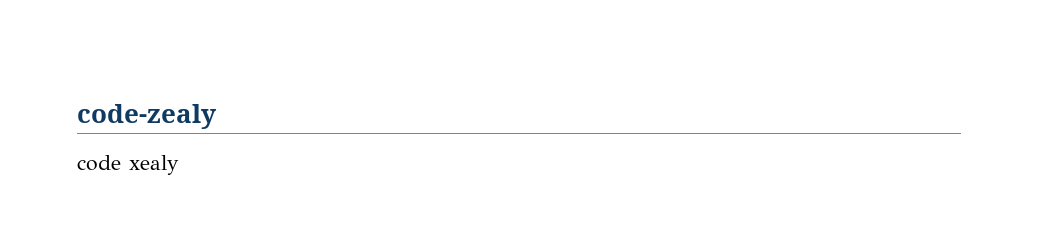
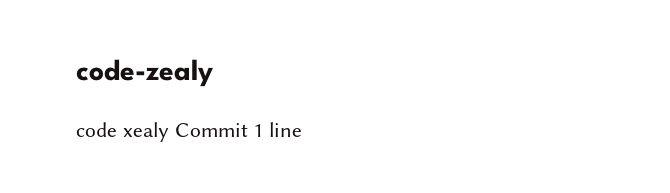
- code xealy
+ code xealy Commit 1 line

